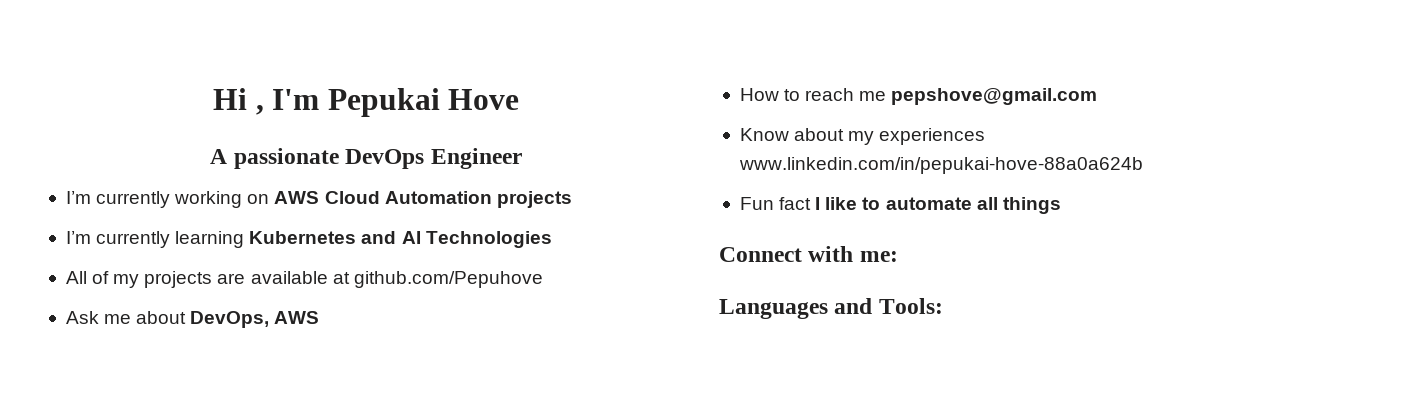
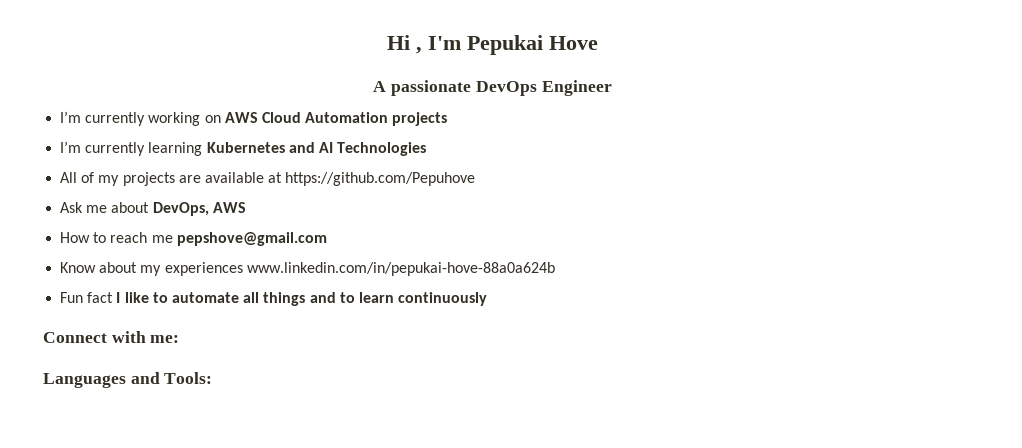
- All of my projects are available at github.com/Pepuhove
+ All of my projects are available at https://github.com/Pepuhove
- Fun fact I like to automate all things
+ Fun fact I like to automate all things and to learn continuously

